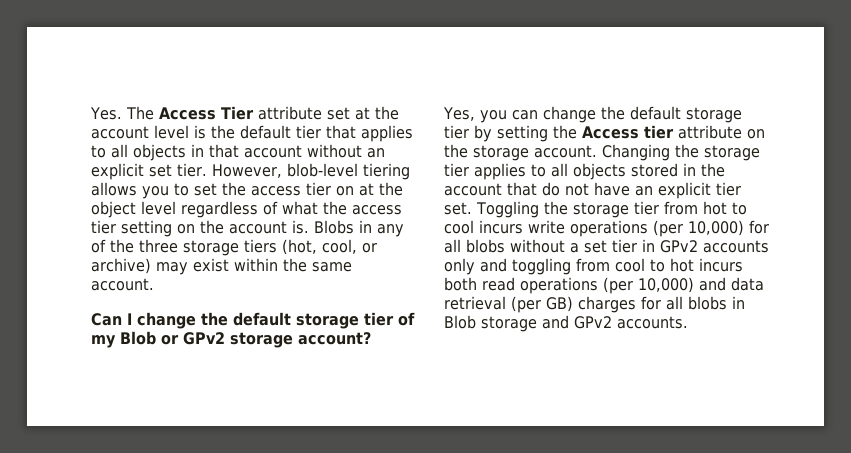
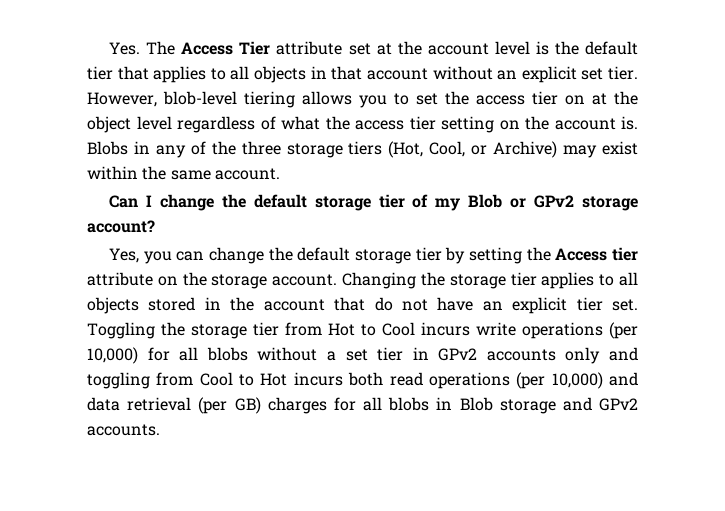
- Blobs in any of the three storage tiers (hot, cool, or archive) may exist within the same account.
+ Blobs in any of the three storage tiers (Hot, Cool, or Archive) may exist within the same account.
- Toggling the storage tier from hot to cool incurs write operations (per 10,000) for all blobs without a set tier in GPv2 accounts only and toggling from cool to hot incurs both read operations (per 10,000) and data retrieval (per GB) charges for all blobs in Blob storage and GPv2 accounts.
+ Toggling the storage tier from Hot to Cool incurs write operations (per 10,000) for all blobs without a set tier in GPv2 accounts only and toggling from Cool to Hot incurs both read operations (per 10,000) and data retrieval (per GB) charges for all blobs in Blob storage and GPv2 accounts.

